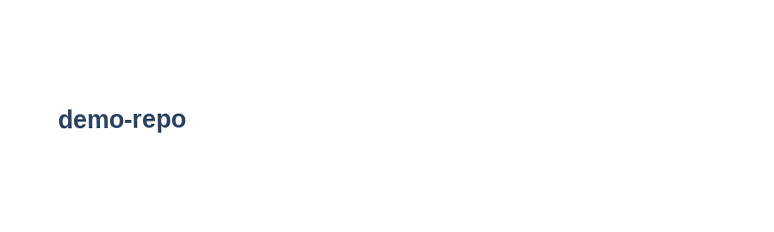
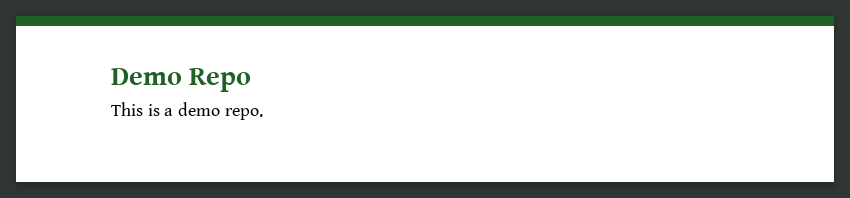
- demo-repo
+ Demo Repo
+ This is a demo repo.

